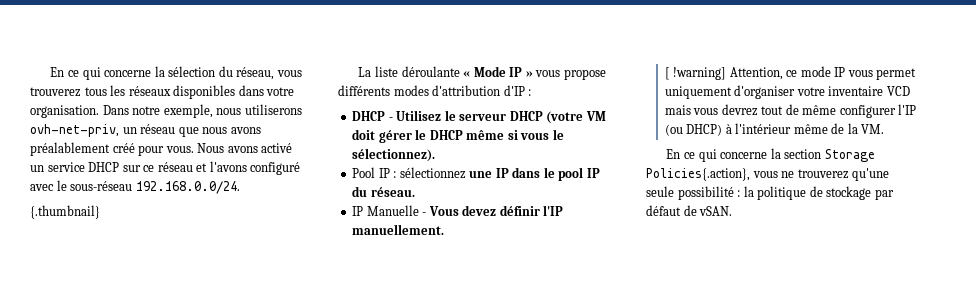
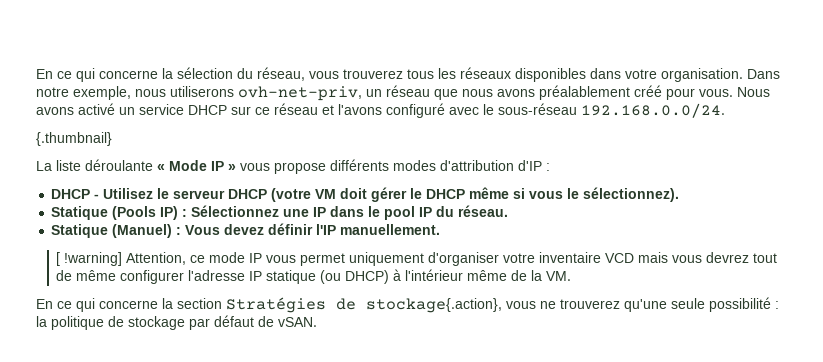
- Pool IP : sélectionnez une IP dans le pool IP du réseau.
+ Statique (Pools IP) : Sélectionnez une IP dans le pool IP du réseau.
- IP Manuelle - Vous devez définir l'IP manuellement.
+ Statique (Manuel) : Vous devez définir l'IP manuellement.
- [ !warning] Attention, ce mode IP vous permet uniquement d'organiser votre inventaire VCD mais vous devrez tout de même configurer l'IP (ou DHCP) à l'intérieur même de la VM.
+ [ !warning] Attention, ce mode IP vous permet uniquement d'organiser votre inventaire VCD mais vous devrez tout de même configurer l'adresse IP statique (ou DHCP) à l'intérieur même de la VM.
- En ce qui concerne la section Storage Policies{.action}, vous ne trouverez qu'une seule possibilité : la politique de stockage par défaut de vSAN.
+ En ce qui concerne la section Stratégies de stockage{.action}, vous ne trouverez qu'une seule possibilité : la politique de stockage par défaut de vSAN.

